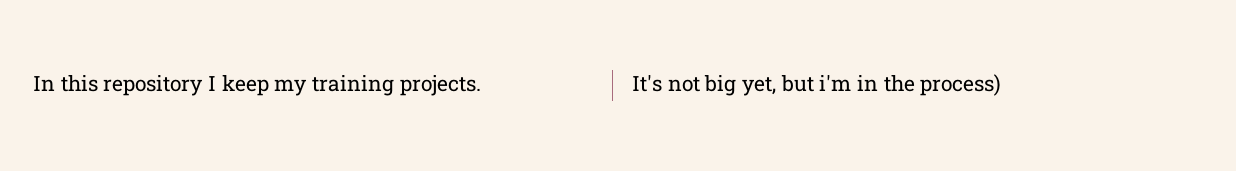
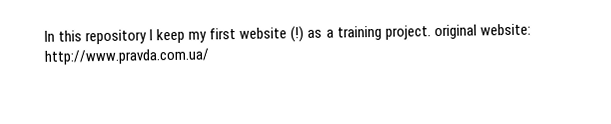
- In this repository I keep my training projects.
- It's not big yet, but i'm in the process)
+ In this repository I keep my first website (!) as a training project. original website: http://www.pravda.com.ua/

